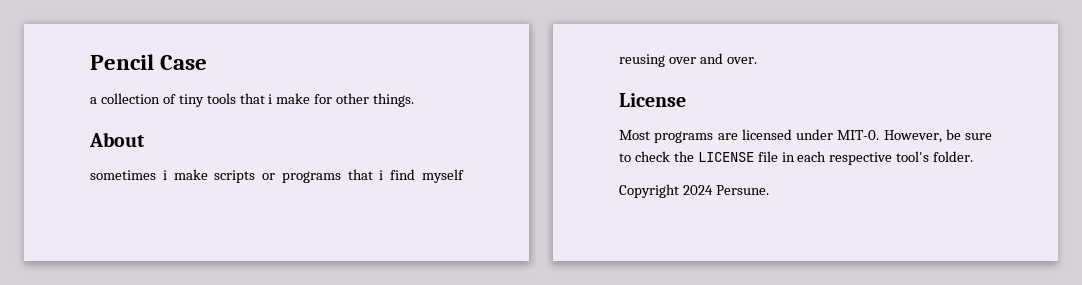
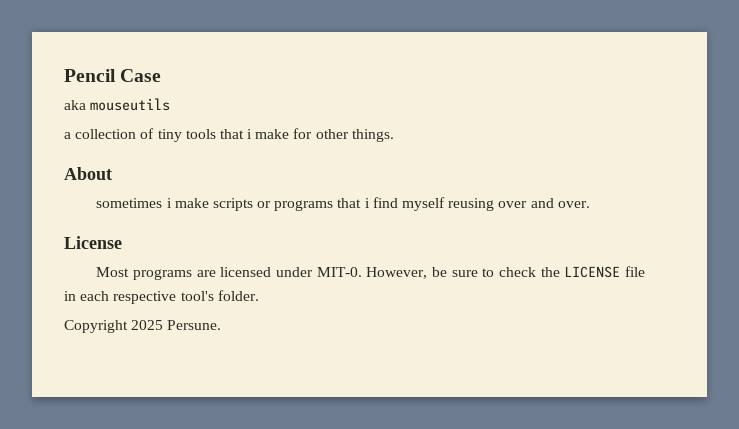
+ aka mouseutils
- Copyright 2024 Persune.
+ Copyright 2025 Persune.

